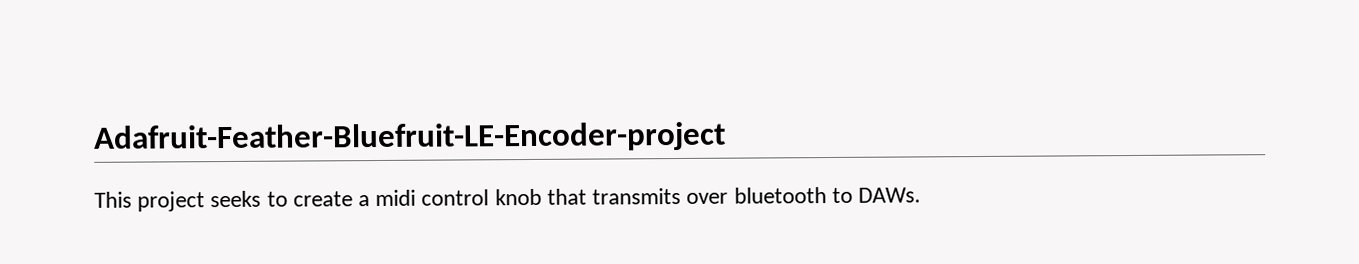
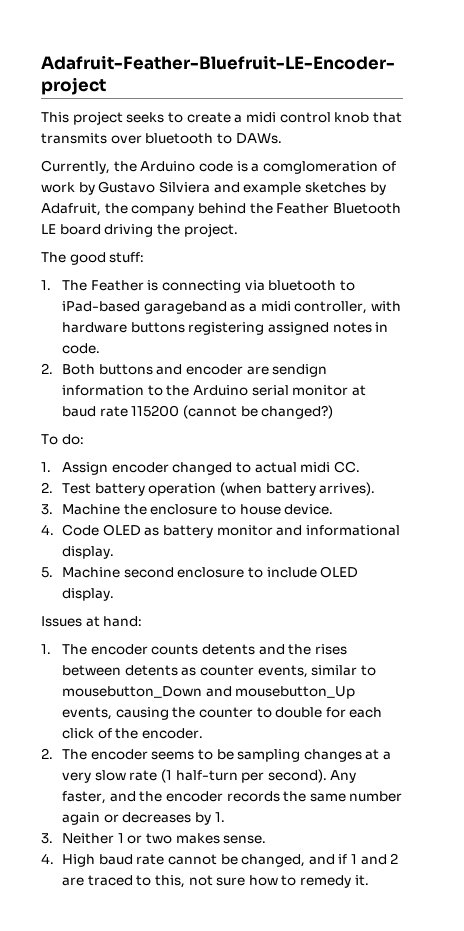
+ Currently, the Arduino code is a comglomeration of work by Gustavo Silviera and example sketches by Adafruit, the company behind the Feather Bluetooth LE board driving the project.
+ The good stuff:
+ 1. The Feather is connecting via bluetooth to iPad-based garageband as a midi controller, with hardware buttons registering assigned notes in code.
+ 2. Both buttons and encoder are sendign information to the Arduino serial monitor at baud rate 115200 (cannot be changed?)
+ To do:
+ 1. Assign encoder changed to actual midi CC.
+ 2. Test battery operation (when battery arrives).
+ 3. Machine the enclosure to house device.
+ 4. Code OLED as battery monitor and informational display.
+ 5. Machine second enclosure to include OLED display.
+ Issues at hand:
+ 1. The encoder counts detents and the rises between detents as counter events, similar to mousebutton_Down and mousebutton_Up events, causing the counter to double for each click of the encoder.
+ 2. The encoder seems to be sampling changes at a very slow rate (1 half-turn per second). Any faster, and the encoder records the same number again or decreases by 1.
+ 3. Neither 1 or two makes sense.
+ 4. High baud rate cannot be changed, and if 1 and 2 are traced to this, not sure how to remedy it.

